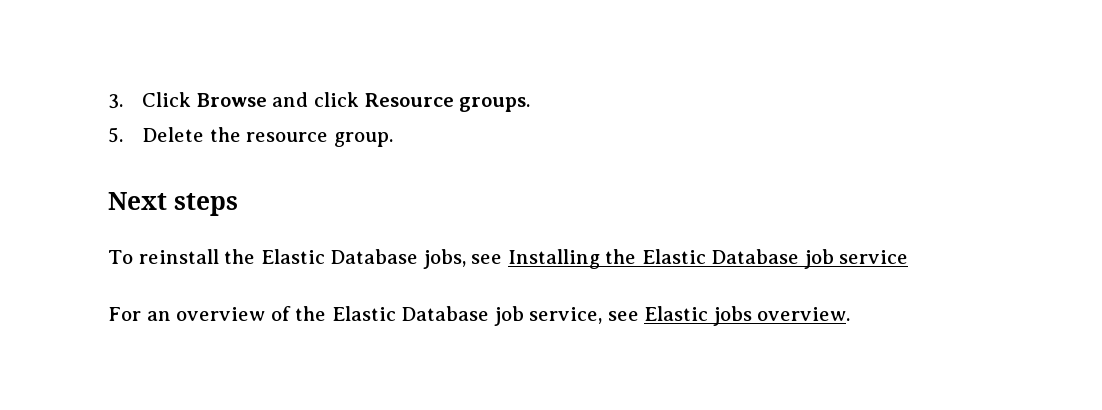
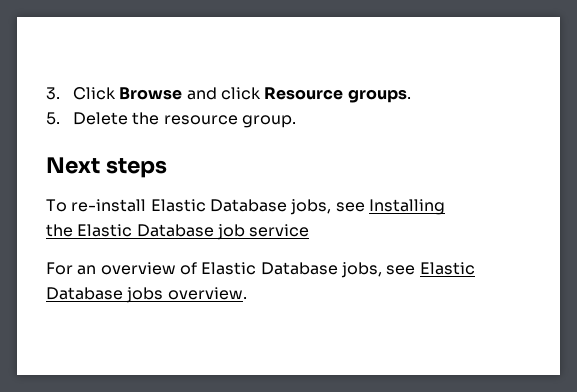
- To reinstall the Elastic Database jobs, see Installing the Elastic Database job service
+ To re-install Elastic Database jobs, see Installing the Elastic Database job service
- For an overview of the Elastic Database job service, see Elastic jobs overview.
+ For an overview of Elastic Database jobs, see Elastic Database jobs overview.

